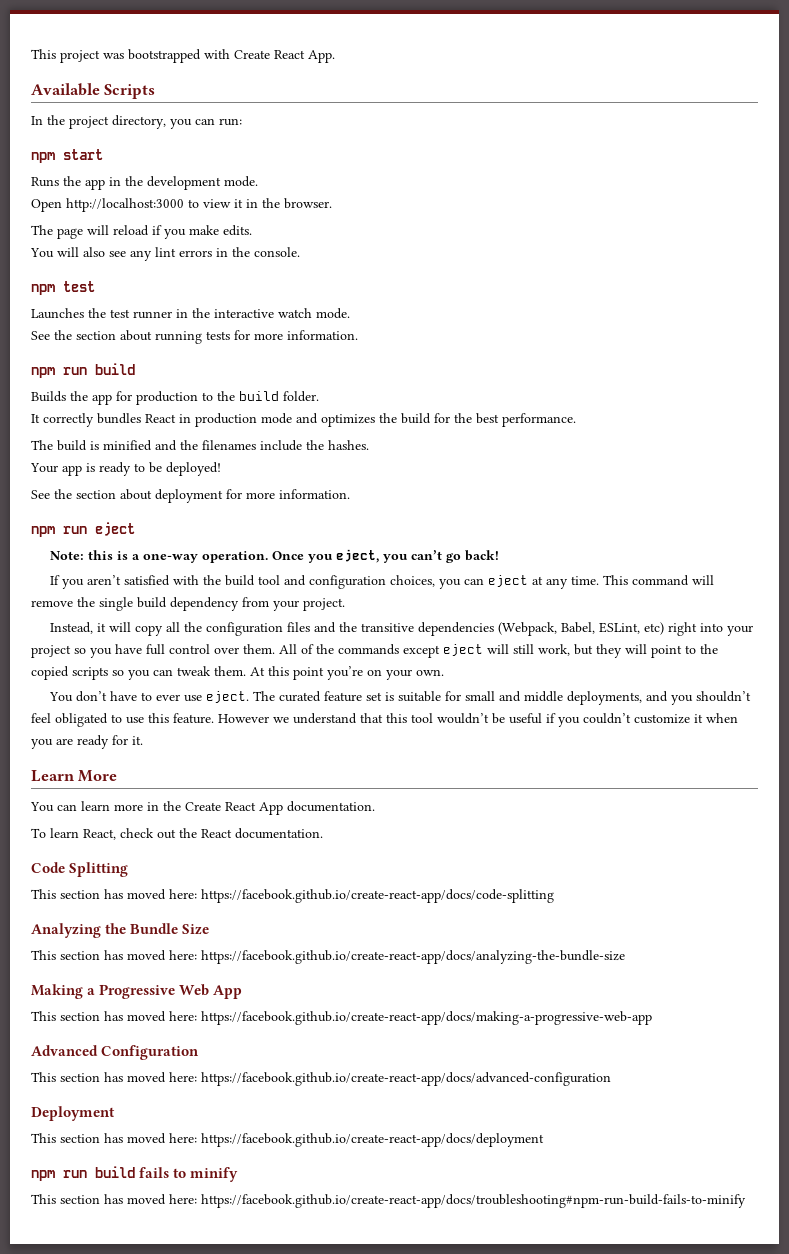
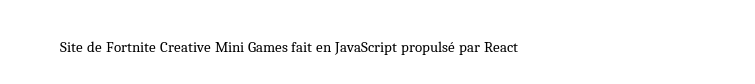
- This project was bootstrapped with Create React App.
- Available Scripts
- In the project directory, you can run:
- npm start
- Runs the app in the development mode.
- Open http://localhost:3000 to view it in the browser.
- The page will reload if you make edits.
- You will also see any lint errors in the console.
- npm test
- Launches the test runner in the interactive watch mode.
- See the section about running tests for more information.
- npm run build
- Builds the app for production to the build folder.
- It correctly bundles React in production mode and optimizes the build for the best performance.
- The build is minified and the filenames include the hashes.
- Your app is ready to be deployed!
- See the section about deployment for more information.
- npm run eject
- Note: this is a one-way operation. Once you eject, you can’t go back!
- If you aren’t satisfied with the build tool and configuration choices, you can eject at any time. This command will remove the single build dependency from your project.
- Instead, it will copy all the configuration files and the transitive dependencies (Webpack, Babel, ESLint, etc) right into your project so you have full control over them. All of the commands except eject will still work, but they will point to the copied scripts so you can tweak them. At this point you’re on your own.
- You don’t have to ever use eject. The curated feature set is suitable for small and middle deployments, and you shouldn’t feel obligated to use this feature. However we understand that this tool wouldn’t be useful if you couldn’t customize it when you are ready for it.
- Learn More
- You can learn more in the Create React App documentation.
- To learn React, check out the React documentation.
- Code Splitting
- This section has moved here: https://facebook.github.io/create-react-app/docs/code-splitting
- Analyzing the Bundle Size
- This section has moved here: https://facebook.github.io/create-react-app/docs/analyzing-the-bundle-size
- Making a Progressive Web App
- This section has moved here: https://facebook.github.io/create-react-app/docs/making-a-progressive-web-app
- Advanced Configuration
- This section has moved here: https://facebook.github.io/create-react-app/docs/advanced-configuration
- Deployment
- This section has moved here: https://facebook.github.io/create-react-app/docs/deployment
- npm run build fails to minify
- This section has moved here: https://facebook.github.io/create-react-app/docs/troubleshooting#npm-run-build-fails-to-minify
+ Site de Fortnite Creative Mini Games fait en JavaScript propulsé par React

